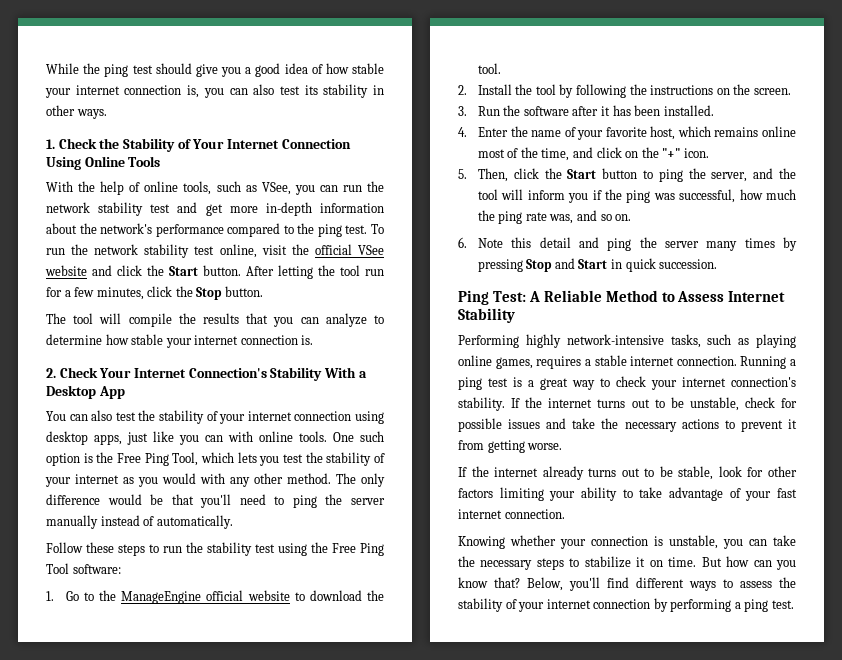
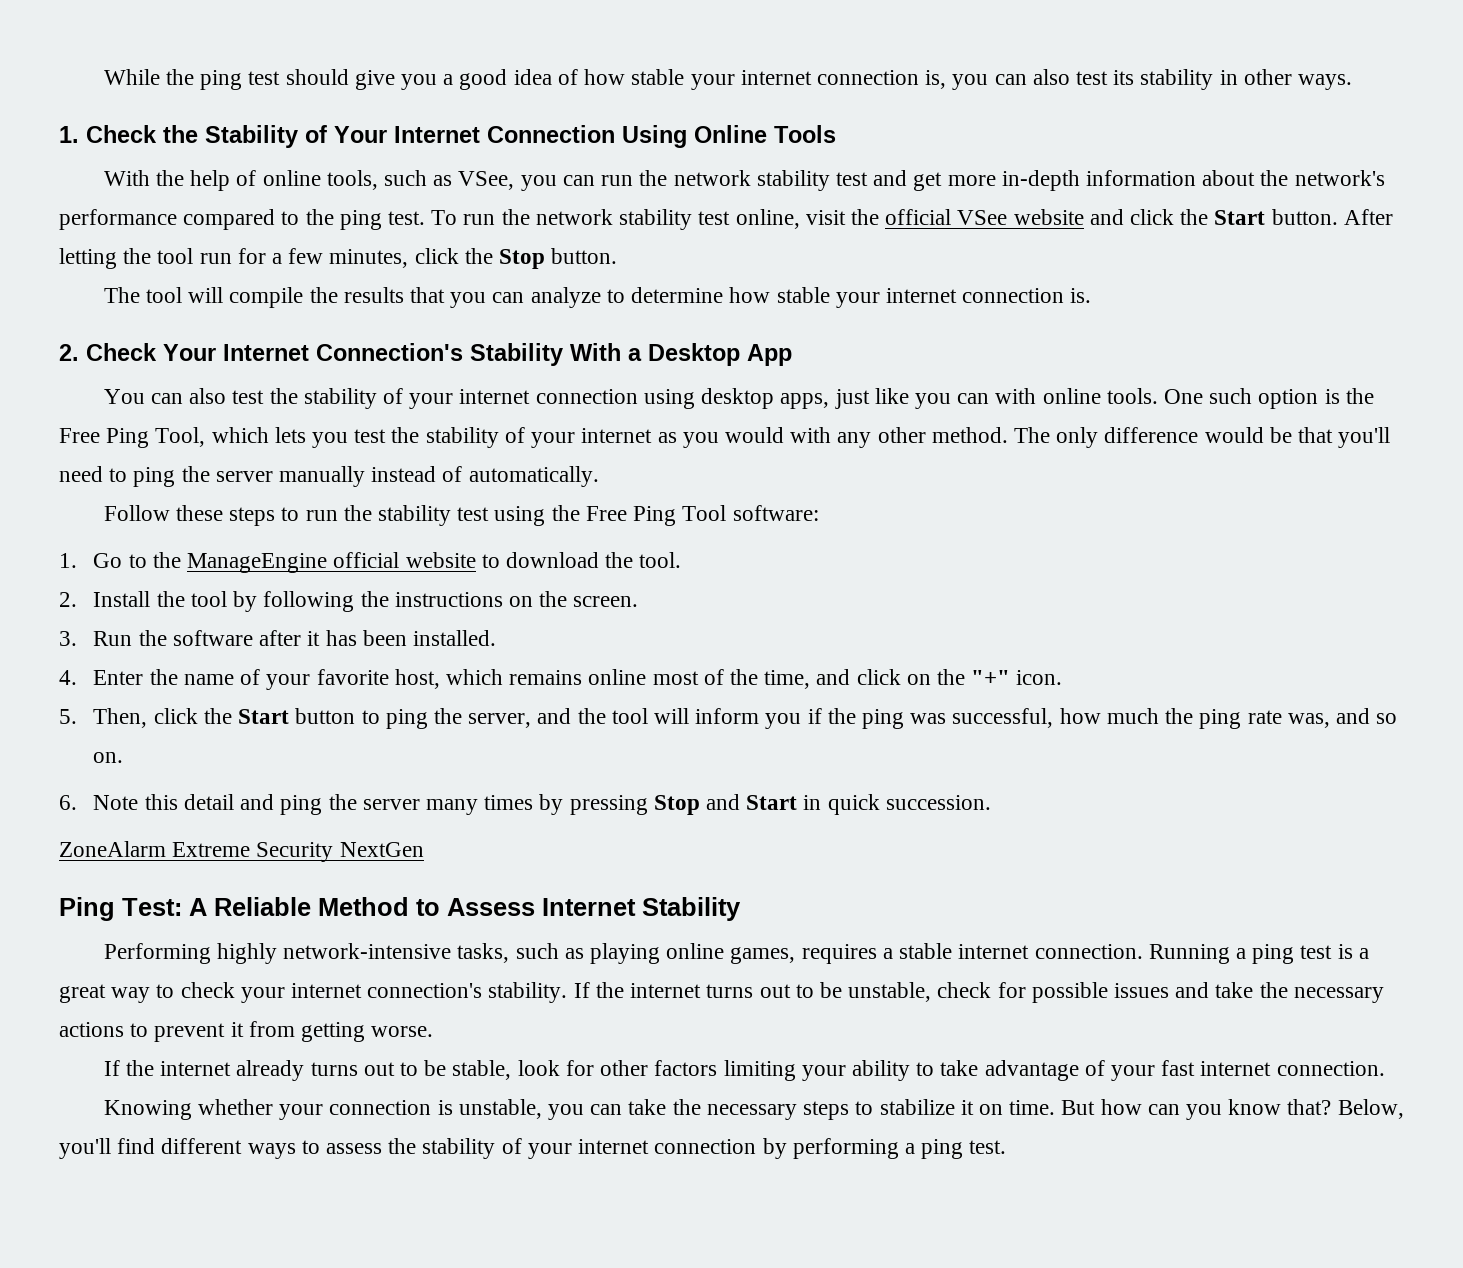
+ ZoneAlarm Extreme Security NextGen

